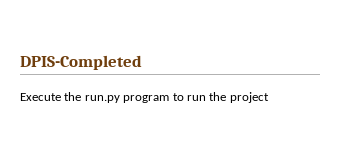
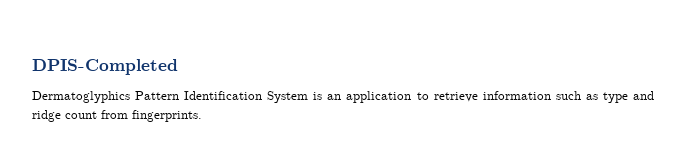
- Execute the run.py program to run the project
+ Dermatoglyphics Pattern Identification System is an application to retrieve information such as type and ridge count from fingerprints.

